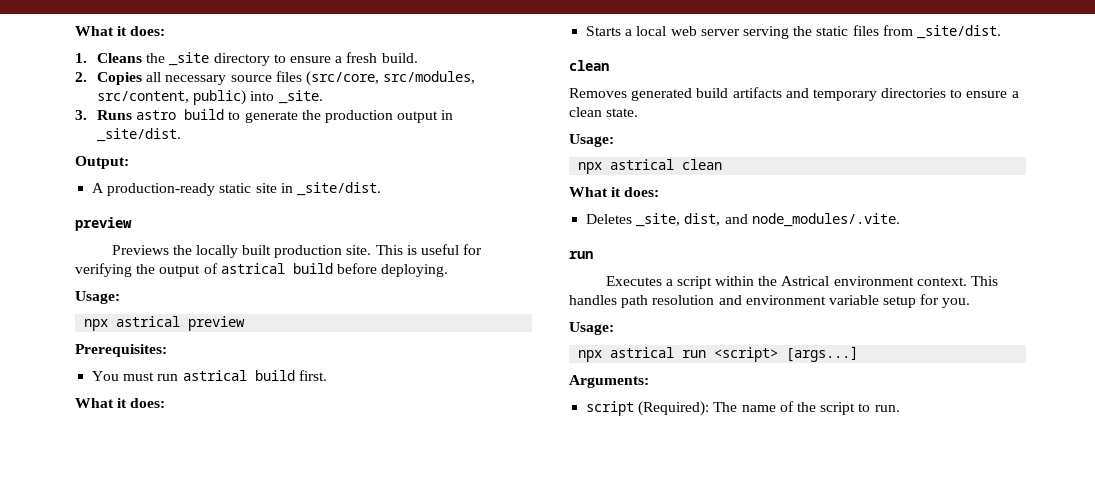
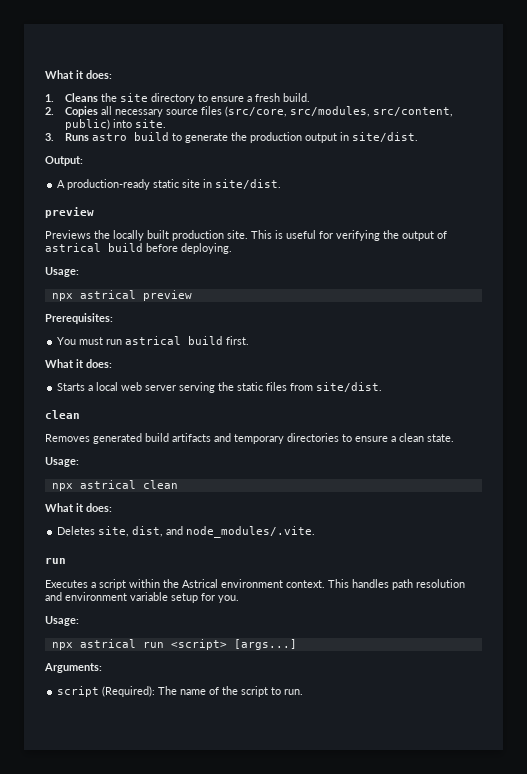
- 1. Cleans the _site directory to ensure a fresh build.
+ 1. Cleans the site directory to ensure a fresh build.
- 2. Copies all necessary source files (src/core, src/modules, src/content, public) into _site.
+ 2. Copies all necessary source files (src/core, src/modules, src/content, public) into site.
- 3. Runs astro build to generate the production output in _site/dist.
+ 3. Runs astro build to generate the production output in site/dist.
- A production-ready static site in _site/dist.
+ A production-ready static site in site/dist.
- Starts a local web server serving the static files from _site/dist.
+ Starts a local web server serving the static files from site/dist.
- Deletes _site, dist, and node_modules/.vite.
+ Deletes site, dist, and node_modules/.vite.

